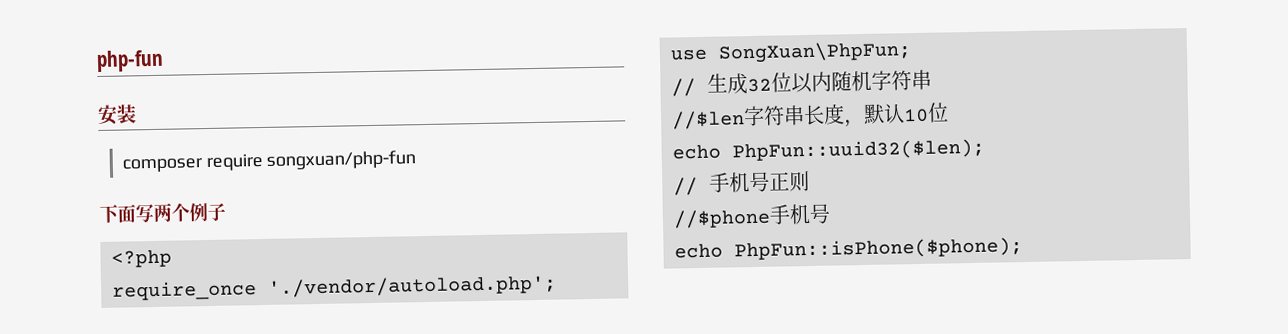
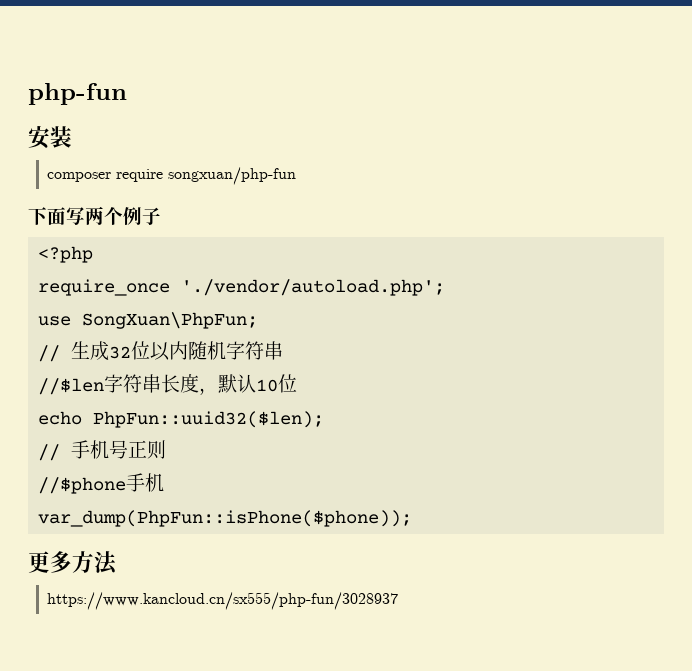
- //$phone手机号
- echo PhpFun::isPhone($phone);
+ //$phone手机
+ var_dump(PhpFun::isPhone($phone));
+ 更多方法
+ https://www.kancloud.cn/sx555/php-fun/3028937

